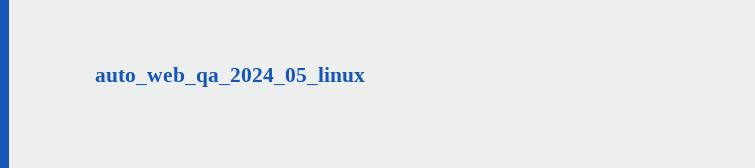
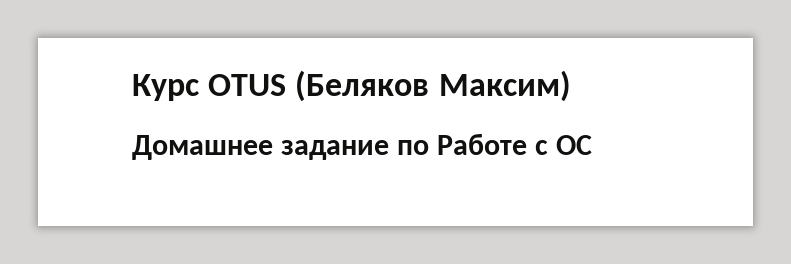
- auto_web_qa_2024_05_linux
+ Курс OTUS (Беляков Максим)
+ Домашнее задание по Работе с ОС

